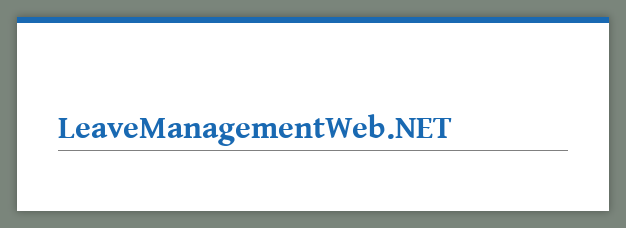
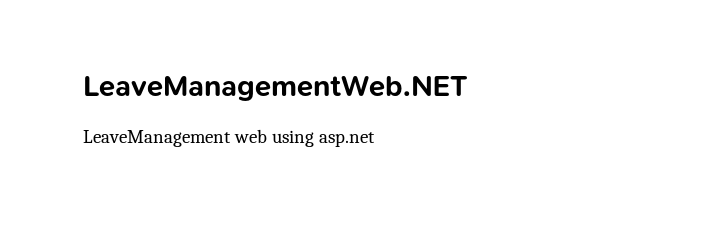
+ LeaveManagement web using asp.net

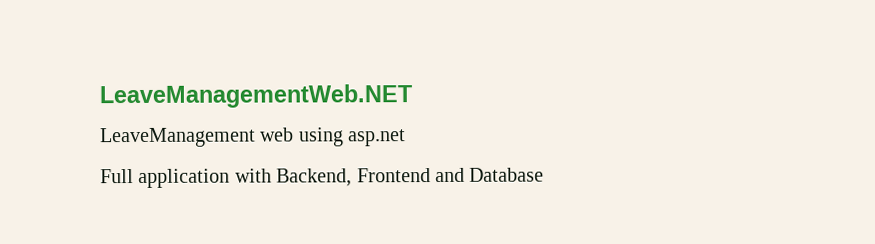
+ Full application with Backend, Frontend and Database

